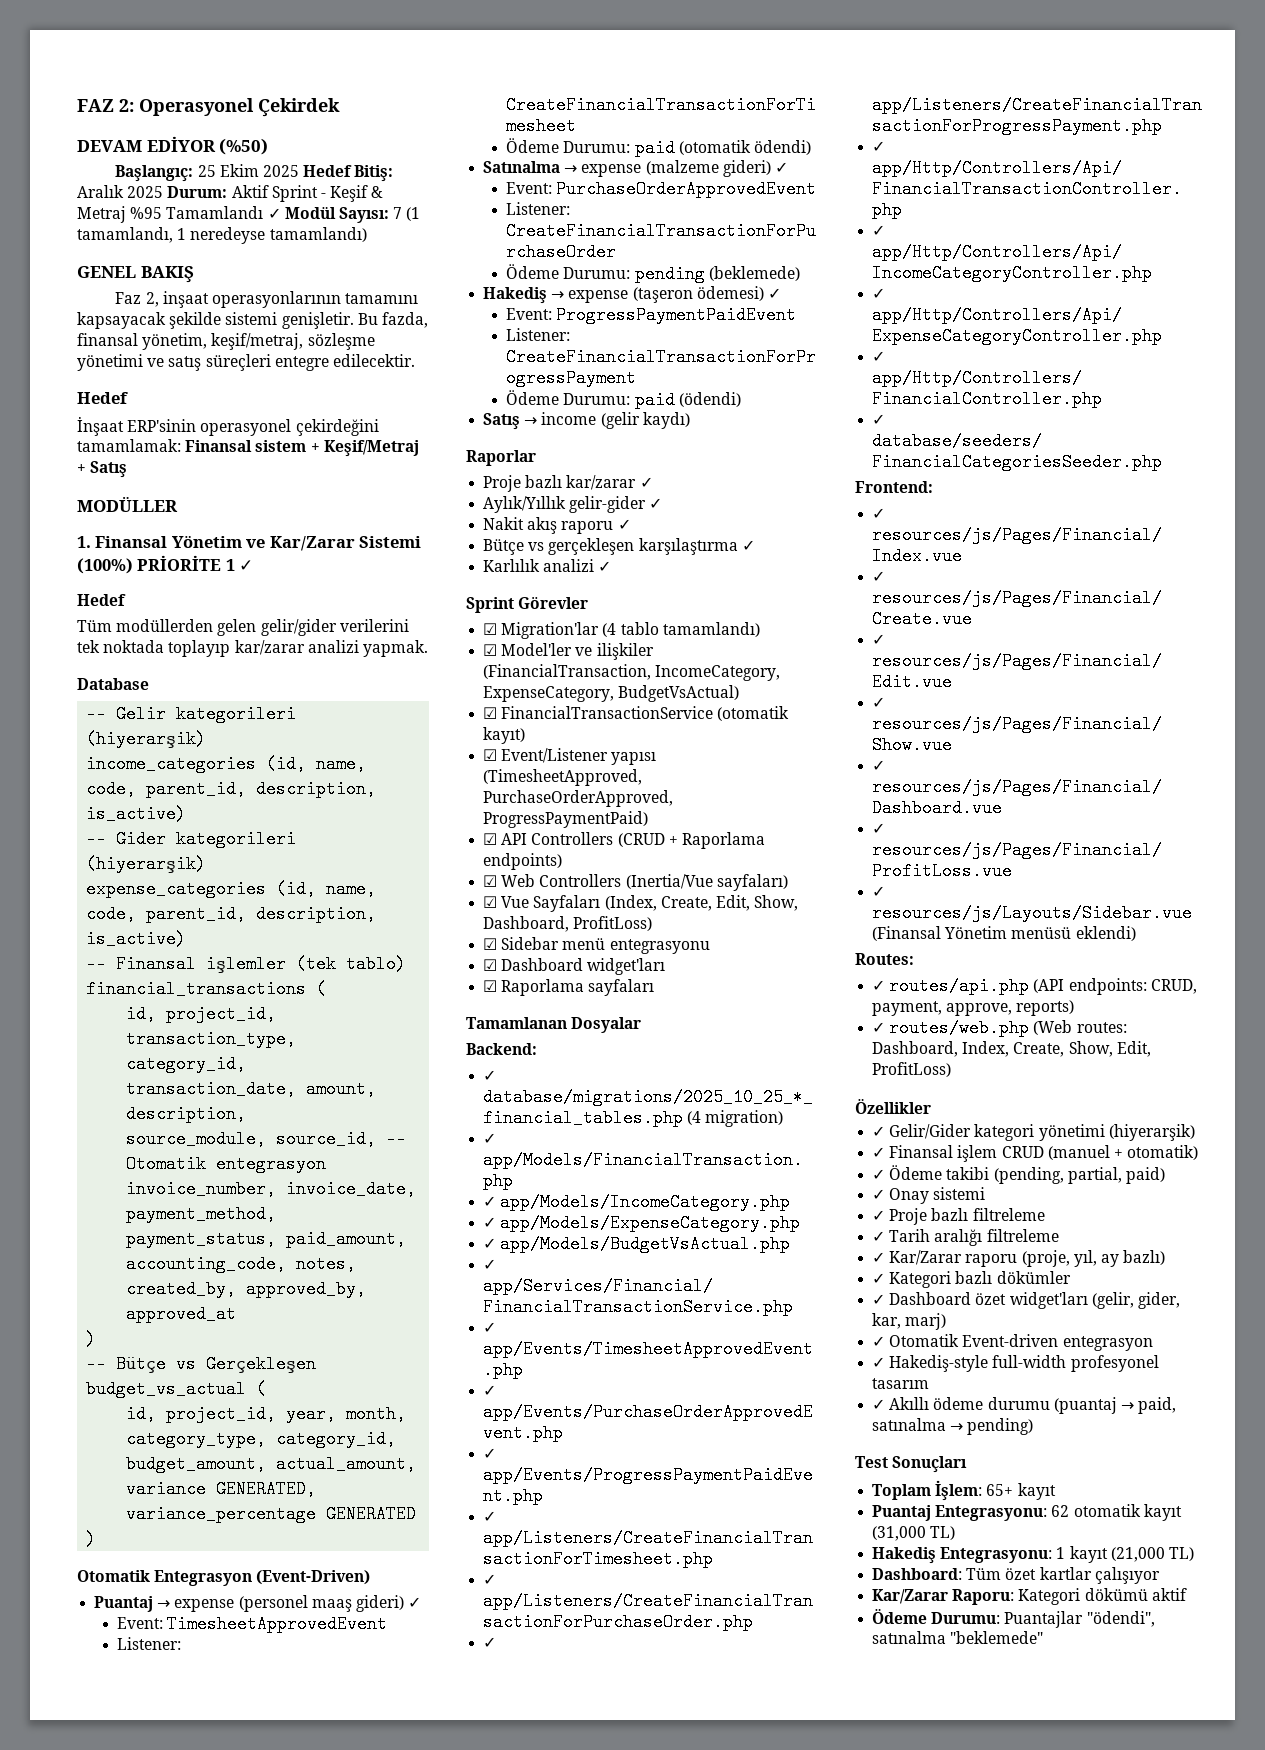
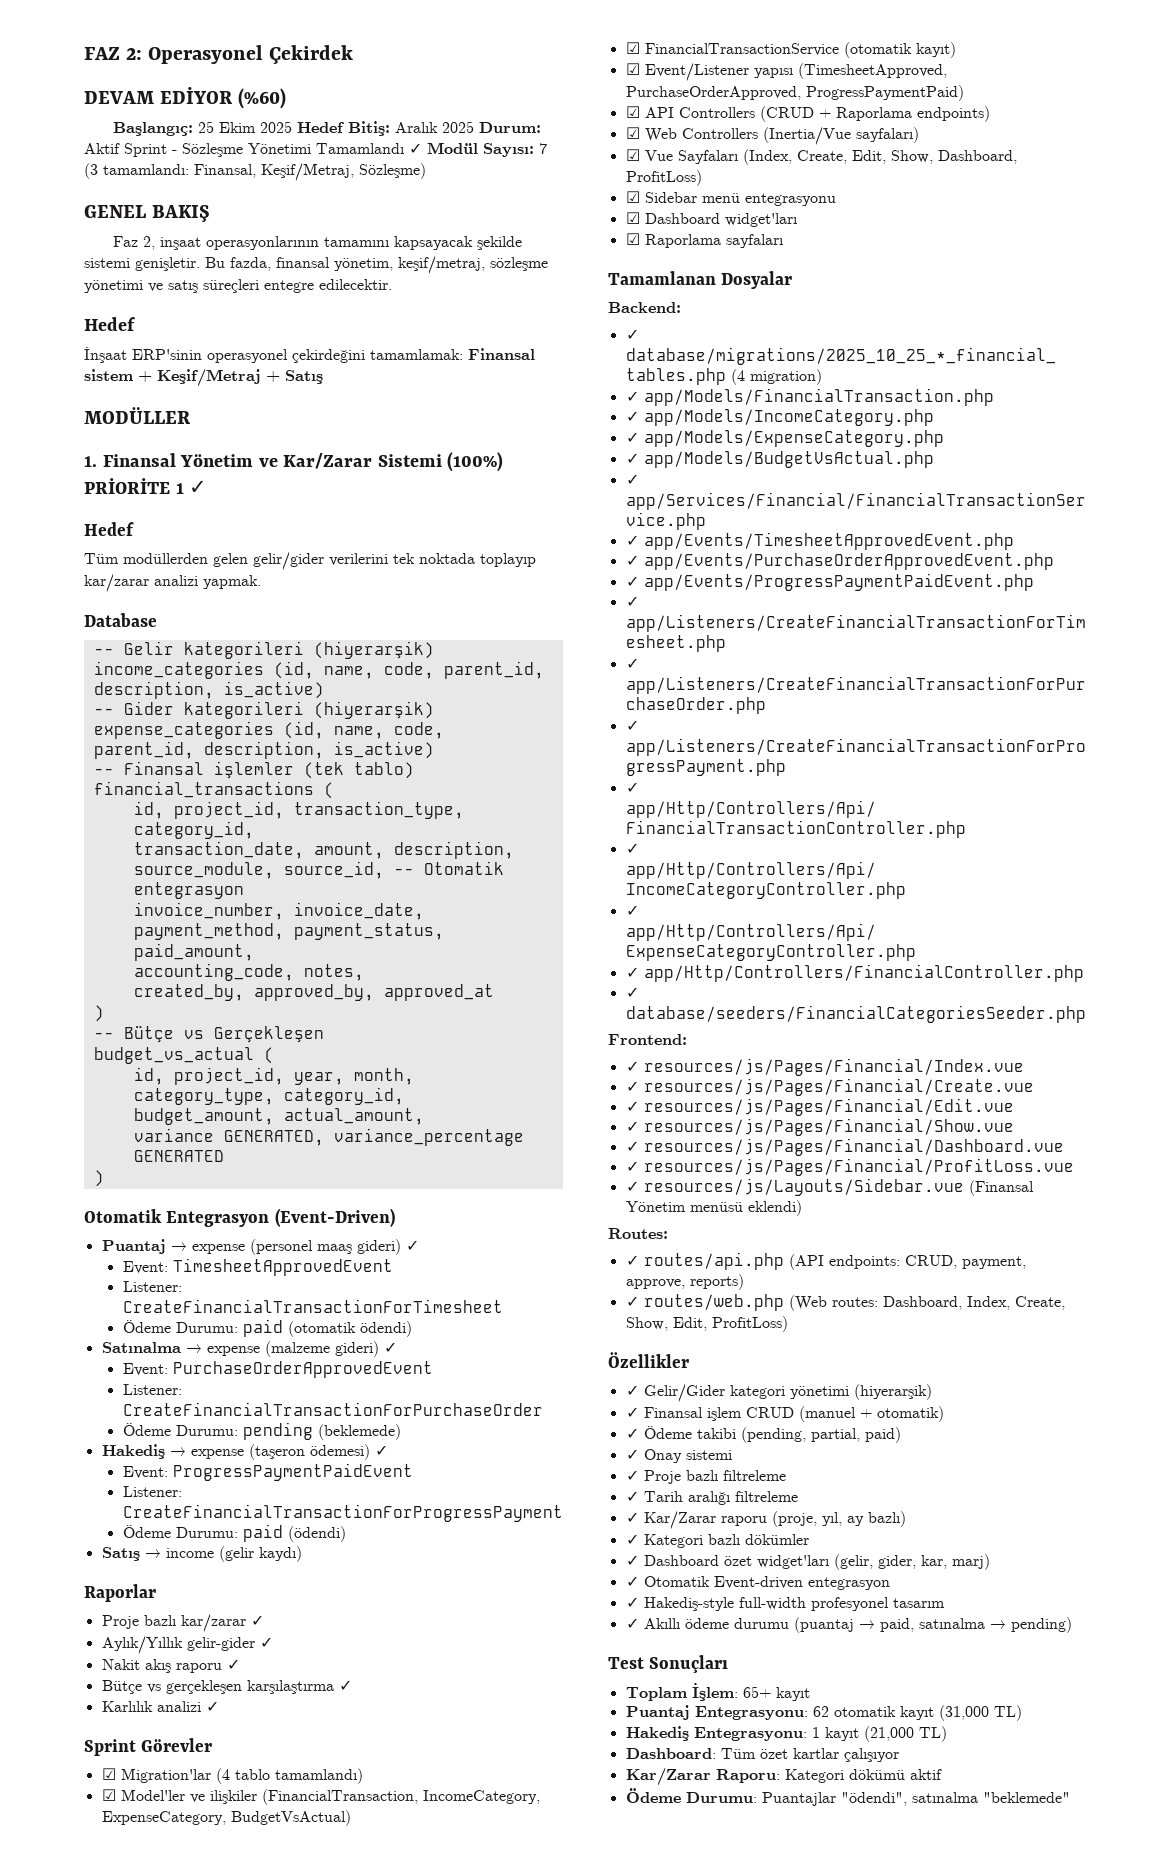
- DEVAM EDİYOR (%50)
+ DEVAM EDİYOR (%60)
- Başlangıç: 25 Ekim 2025 Hedef Bitiş: Aralık 2025 Durum: Aktif Sprint - Keşif & Metraj %95 Tamamlandı ✓ Modül Sayısı: 7 (1 tamamlandı, 1 neredeyse tamamlandı)
+ Başlangıç: 25 Ekim 2025 Hedef Bitiş: Aralık 2025 Durum: Aktif Sprint - Sözleşme Yönetimi Tamamlandı ✓ Modül Sayısı: 7 (3 tamamlandı: Finansal, Keşif/Metraj, Sözleşme)

